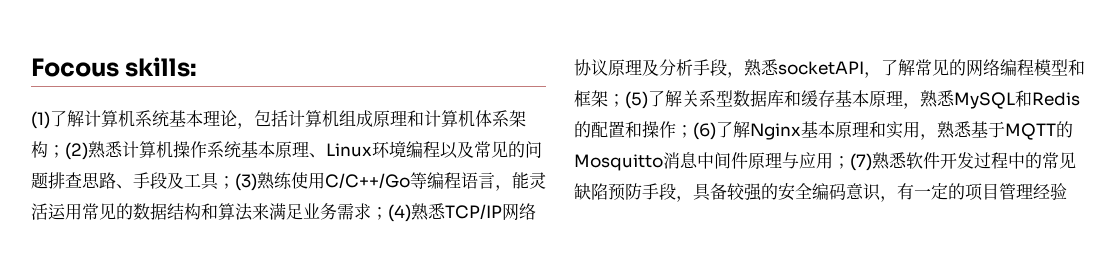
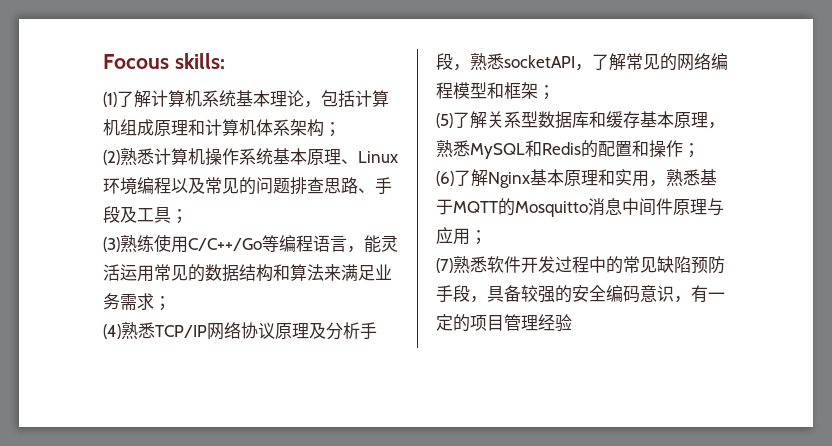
- (1)了解计算机系统基本理论，包括计算机组成原理和计算机体系架构；(2)熟悉计算机操作系统基本原理、Linux环境编程以及常见的问题排查思路、手段及工具；(3)熟练使用C/C++/Go等编程语言，能灵活运用常见的数据结构和算法来满足业务需求；(4)熟悉TCP/IP网络协议原理及分析手段，熟悉socketAPI，了解常见的网络编程模型和框架；(5)了解关系型数据库和缓存基本原理，熟悉MySQL和Redis的配置和操作；(6)了解Nginx基本原理和实用，熟悉基于MQTT的Mosquitto消息中间件原理与应用；(7)熟悉软件开发过程中的常见缺陷预防手段，具备较强的安全编码意识，有一定的项目管理经验
+ (1)了解计算机系统基本理论，包括计算机组成原理和计算机体系架构；
+ (2)熟悉计算机操作系统基本原理、Linux环境编程以及常见的问题排查思路、手段及工具；
+ (3)熟练使用C/C++/Go等编程语言，能灵活运用常见的数据结构和算法来满足业务需求；
+ (4)熟悉TCP/IP网络协议原理及分析手段，熟悉socketAPI，了解常见的网络编程模型和框架；
+ (5)了解关系型数据库和缓存基本原理，熟悉MySQL和Redis的配置和操作；
+ (6)了解Nginx基本原理和实用，熟悉基于MQTT的Mosquitto消息中间件原理与应用；
+ (7)熟悉软件开发过程中的常见缺陷预防手段，具备较强的安全编码意识，有一定的项目管理经验

